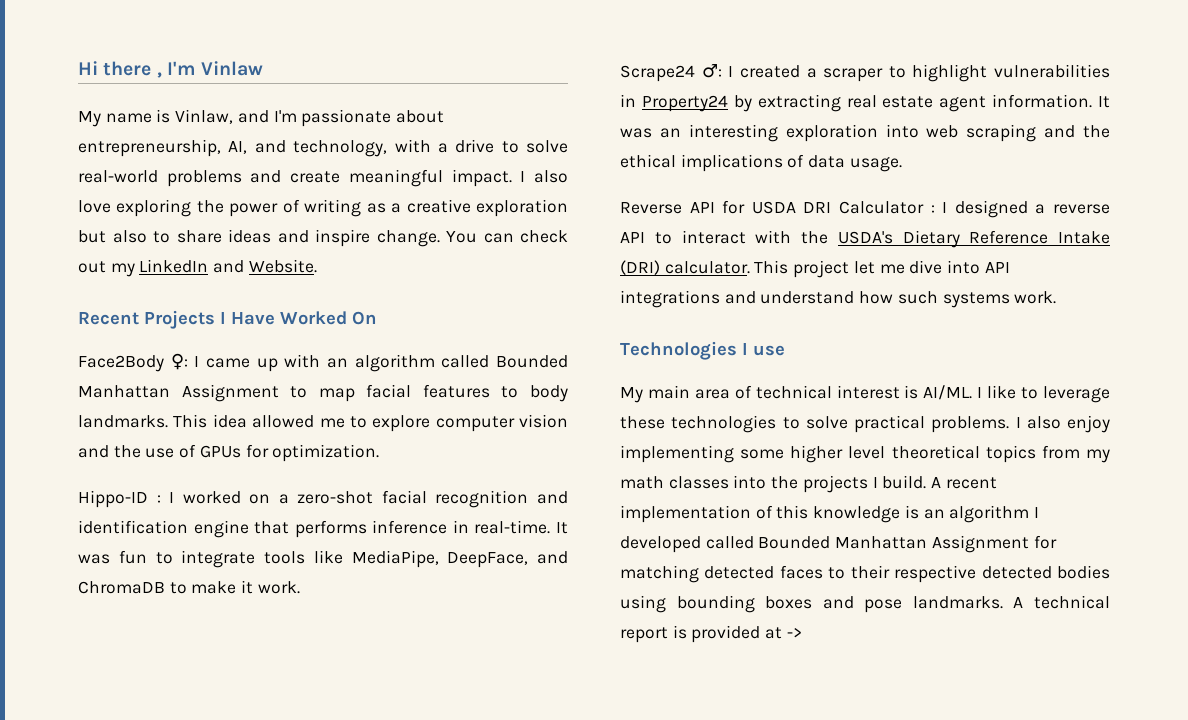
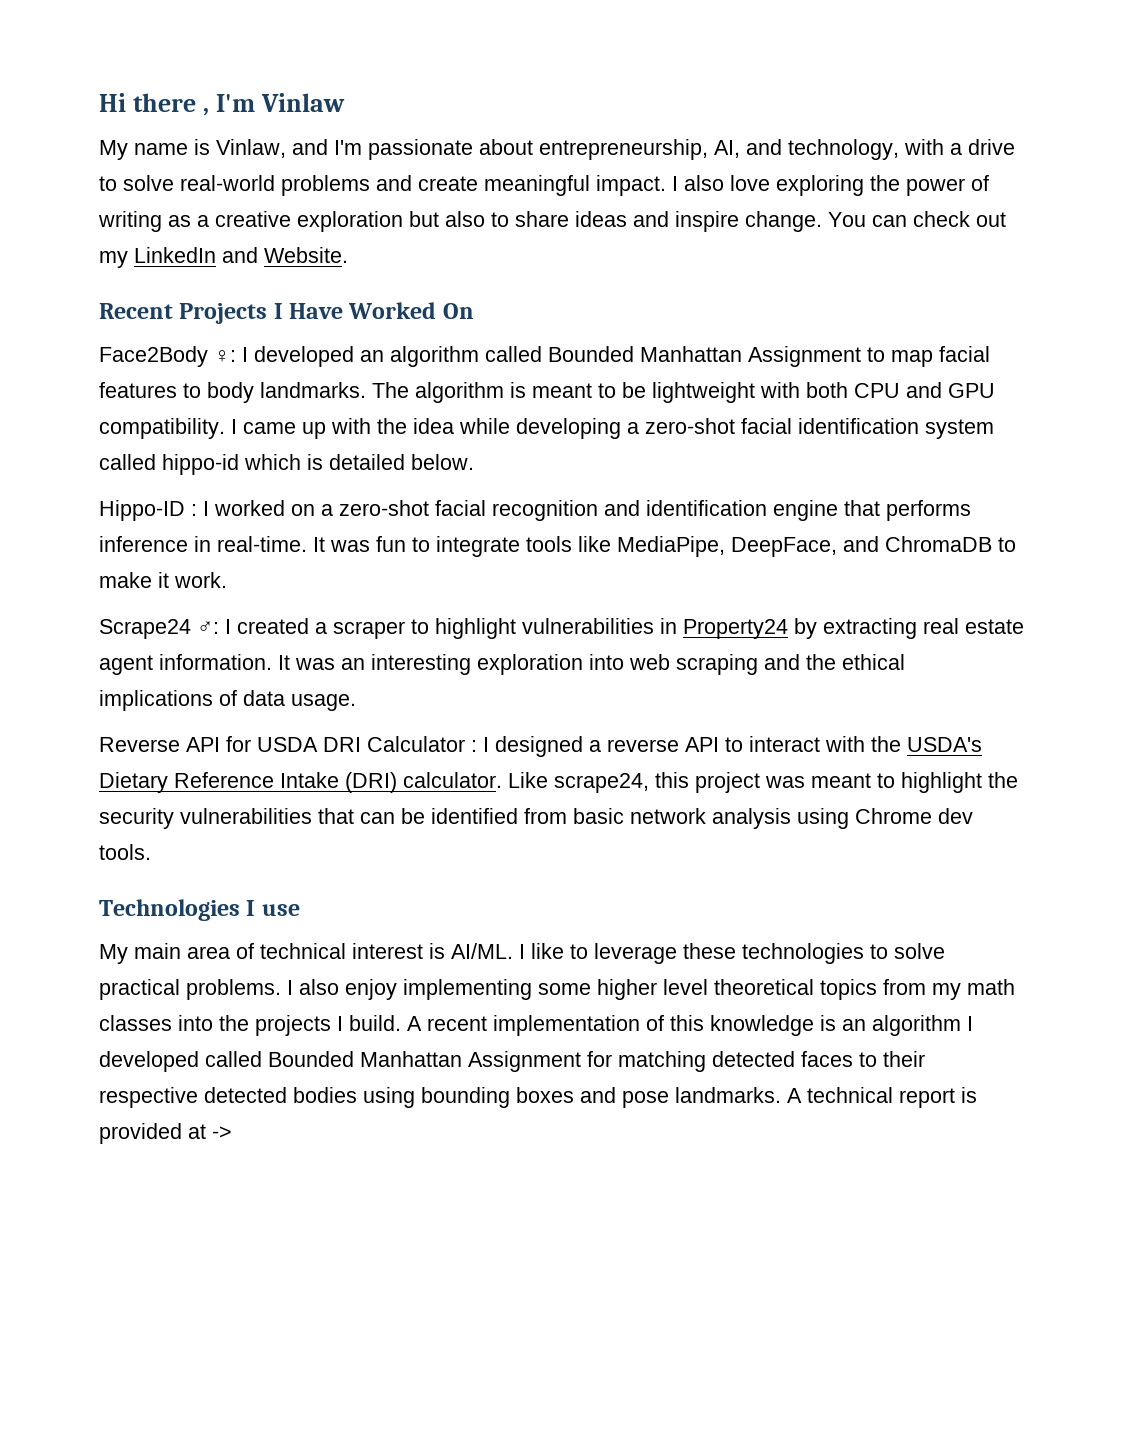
- Face2Body ♀: I came up with an algorithm called Bounded Manhattan Assignment to map facial features to body landmarks.
+ Face2Body ♀: I developed an algorithm called Bounded Manhattan Assignment to map facial features to body landmarks.
- This idea allowed me to explore computer vision and the use of GPUs for optimization.
+ The algorithm is meant to be lightweight with both CPU and GPU compatibility. I came up with the idea while developing a zero-shot facial identification system called hippo-id which is detailed below.
- This project let me dive into API integrations and understand how such systems work.
+ Like scrape24, this project was meant to highlight the security vulnerabilities that can be identified from basic network analysis using Chrome dev tools.

